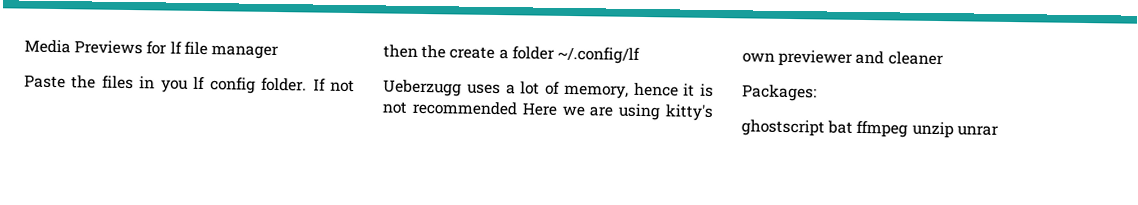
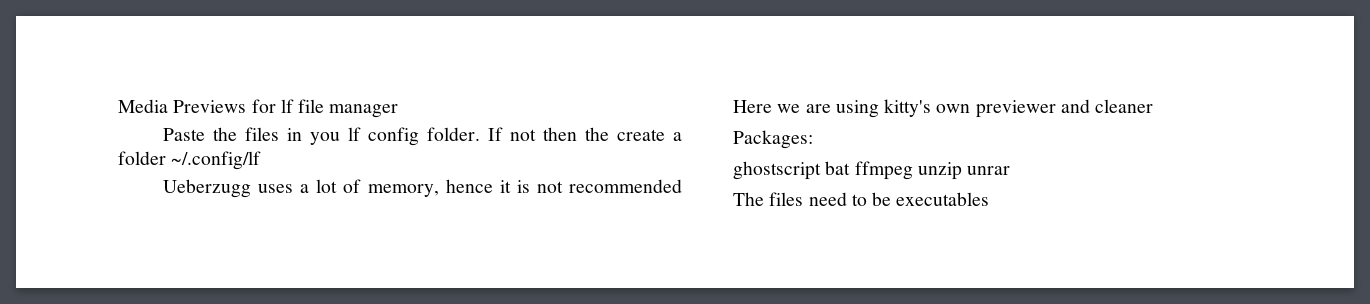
+ The files need to be executables

